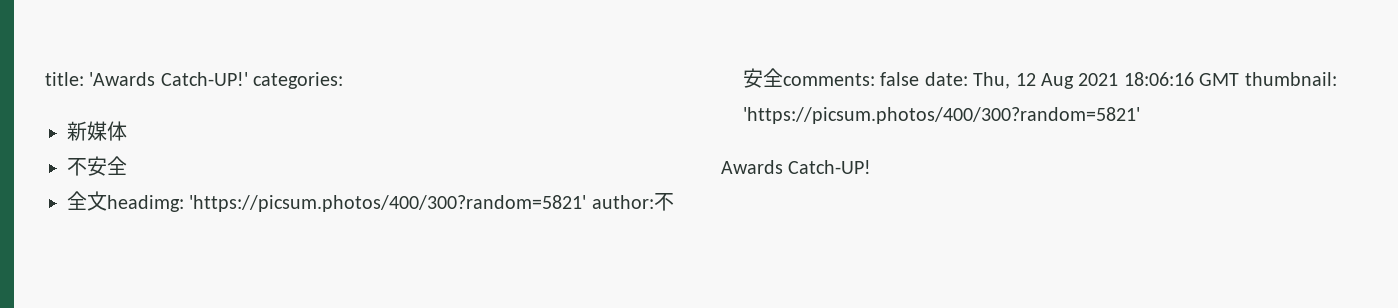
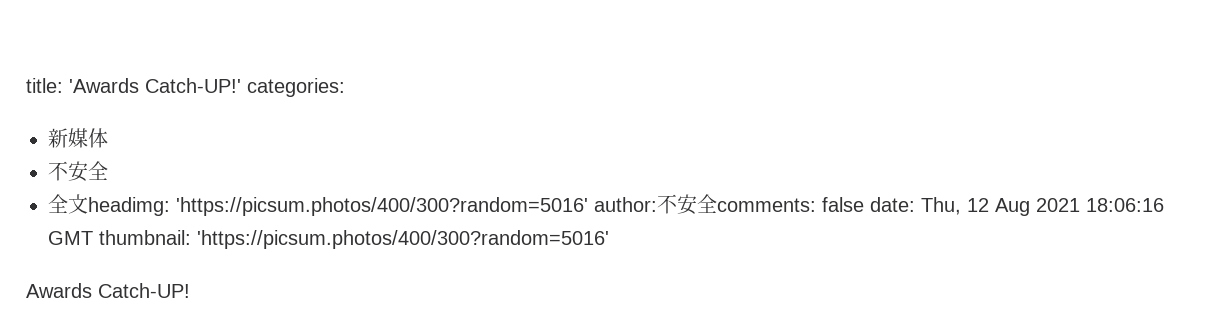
- 全文headimg: 'https://picsum.photos/400/300?random=5821' author:不安全comments: false date: Thu, 12 Aug 2021 18:06:16 GMT thumbnail: 'https://picsum.photos/400/300?random=5821'
+ 全文headimg: 'https://picsum.photos/400/300?random=5016' author:不安全comments: false date: Thu, 12 Aug 2021 18:06:16 GMT thumbnail: 'https://picsum.photos/400/300?random=5016'

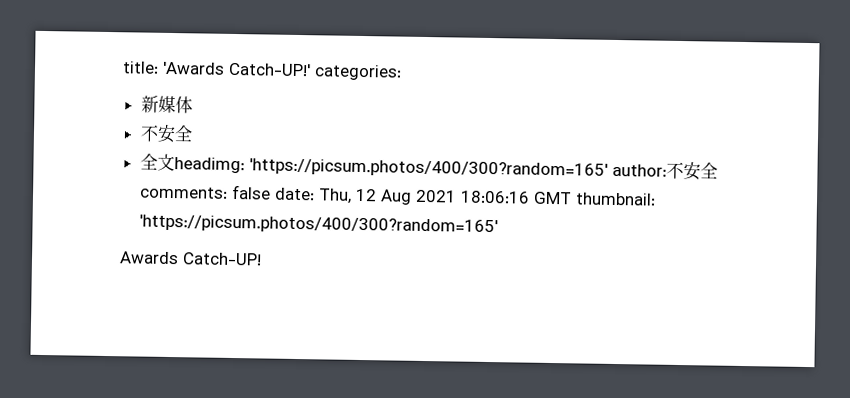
- 全文headimg: 'https://picsum.photos/400/300?random=5016' author:不安全comments: false date: Thu, 12 Aug 2021 18:06:16 GMT thumbnail: 'https://picsum.photos/400/300?random=5016'
+ 全文headimg: 'https://picsum.photos/400/300?random=165' author:不安全comments: false date: Thu, 12 Aug 2021 18:06:16 GMT thumbnail: 'https://picsum.photos/400/300?random=165'

